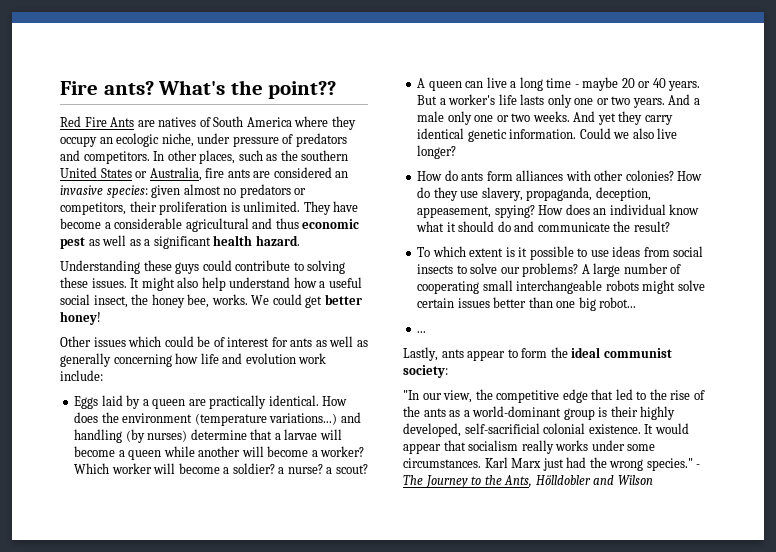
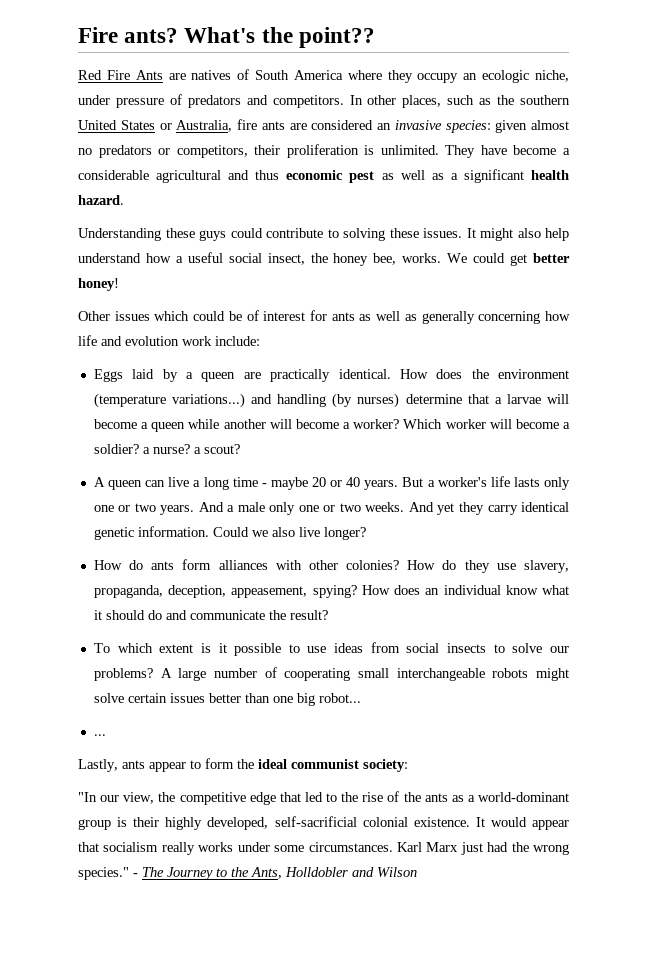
- - The Journey to the Ants, Hölldobler and Wilson
+ - The Journey to the Ants, Holldobler and Wilson

